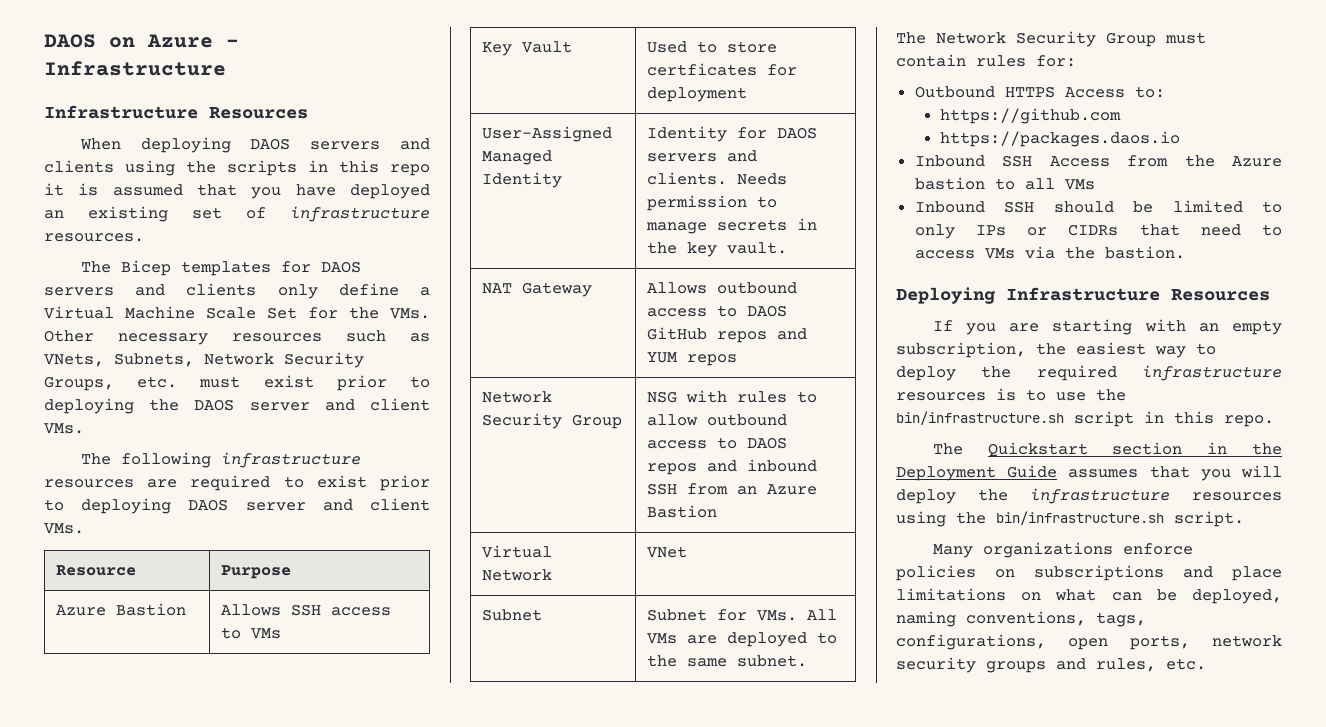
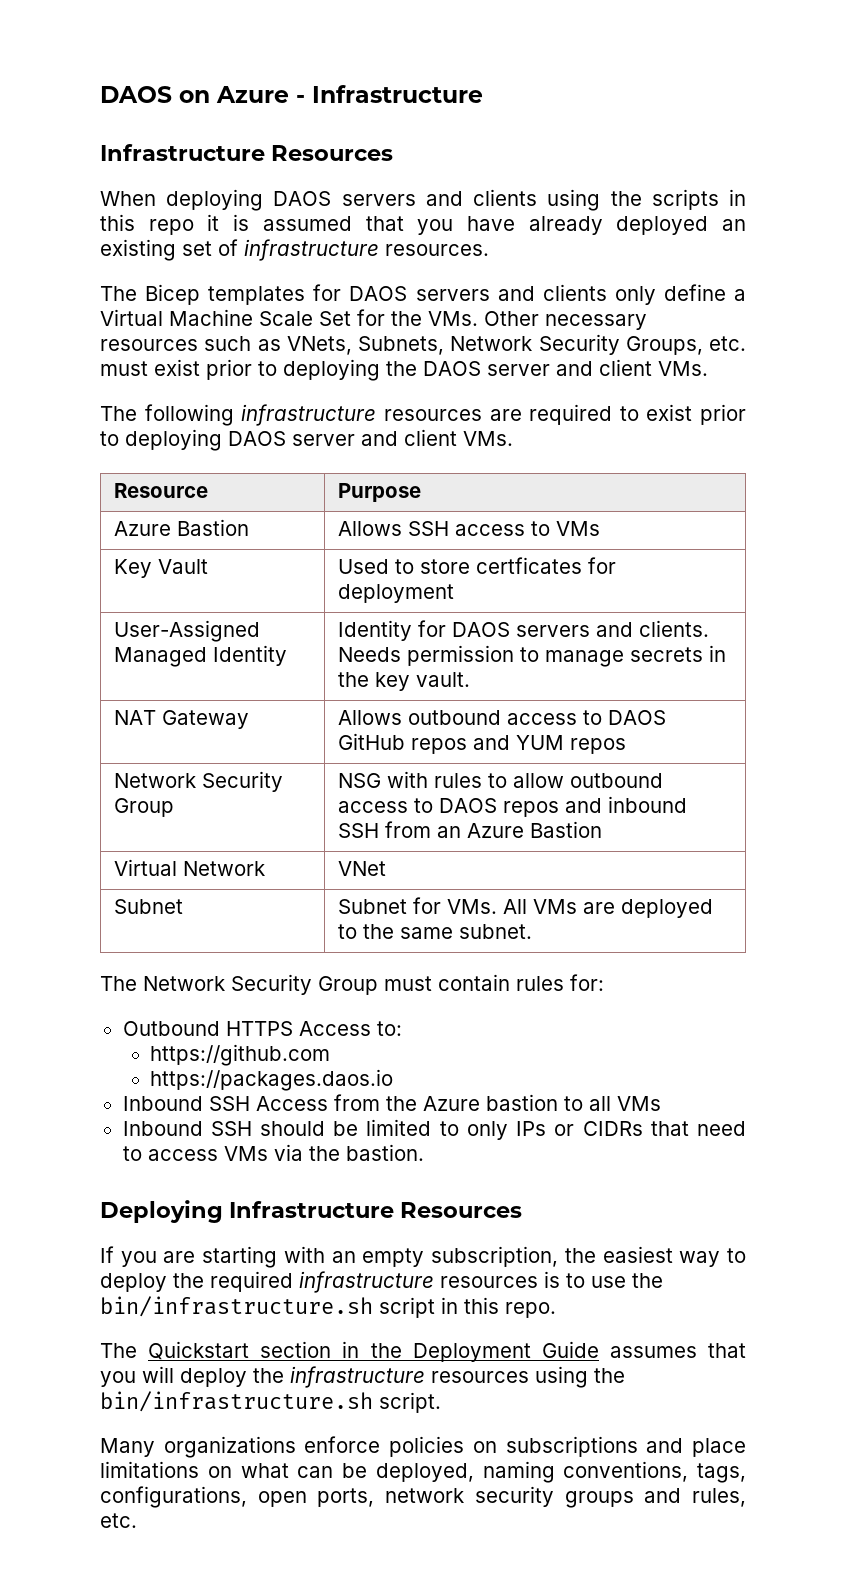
- When deploying DAOS servers and clients using the scripts in this repo it is assumed that you have deployed an existing set of infrastructure resources.
+ When deploying DAOS servers and clients using the scripts in this repo it is assumed that you have already deployed an existing set of infrastructure resources.

